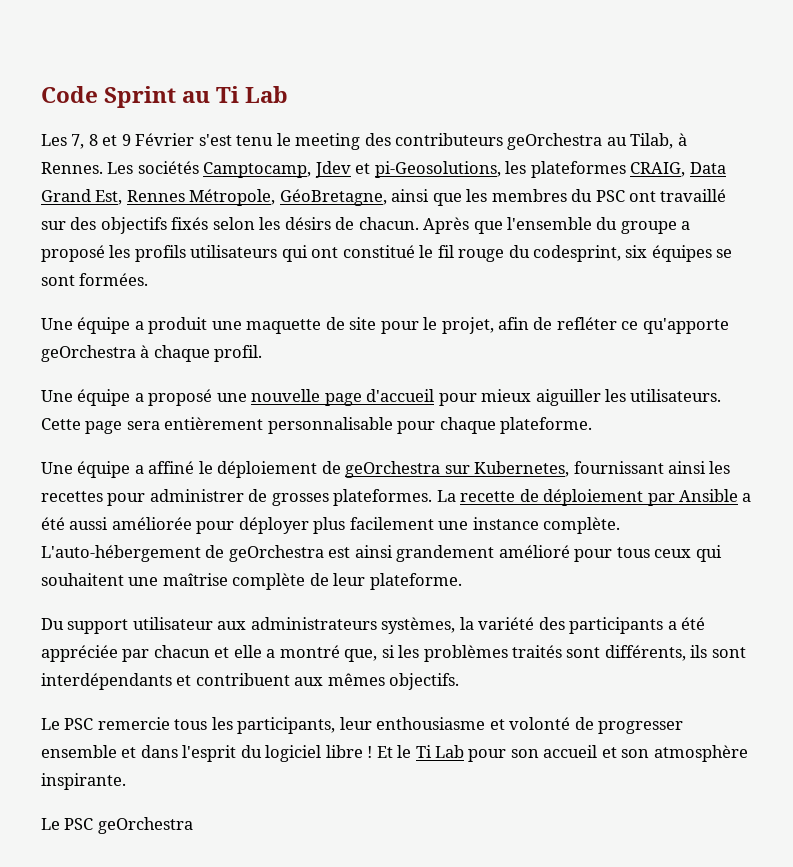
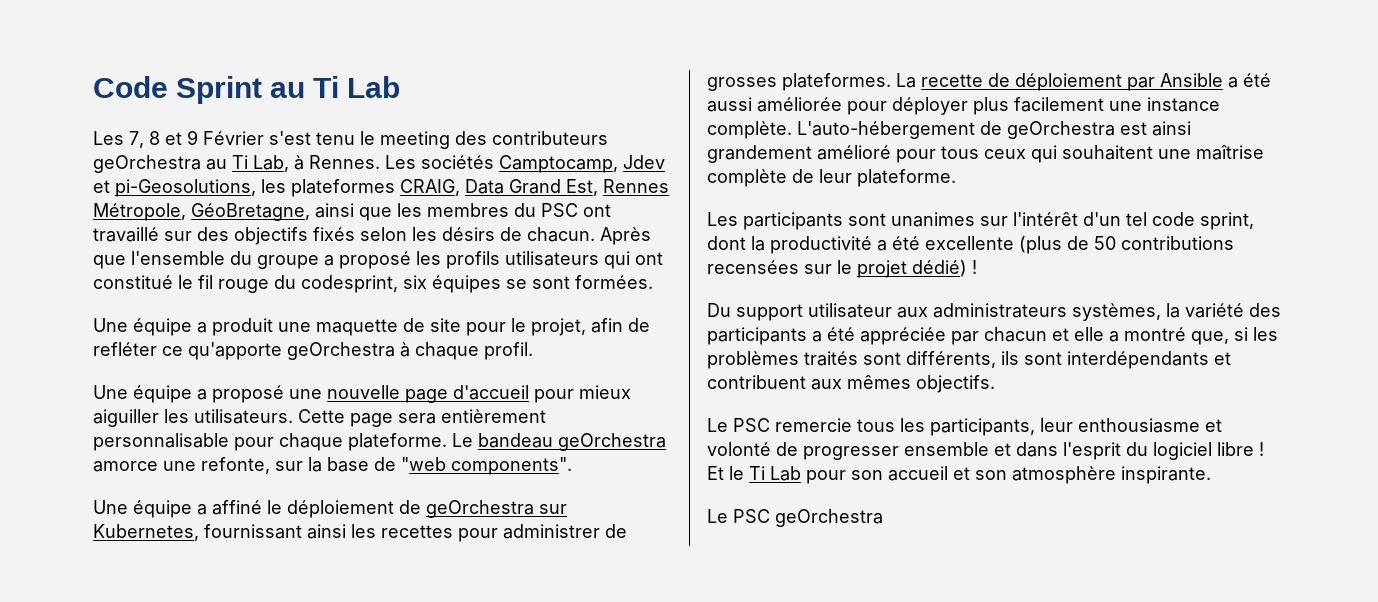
- Les 7, 8 et 9 Février s'est tenu le meeting des contributeurs geOrchestra au Tilab, à Rennes.
+ Les 7, 8 et 9 Février s'est tenu le meeting des contributeurs geOrchestra au Ti Lab, à Rennes.
+ Le bandeau geOrchestra amorce une refonte, sur la base de "web components".
+ Les participants sont unanimes sur l'intérêt d'un tel code sprint, dont la productivité a été excellente (plus de 50 contributions recensées sur le projet dédié) !

